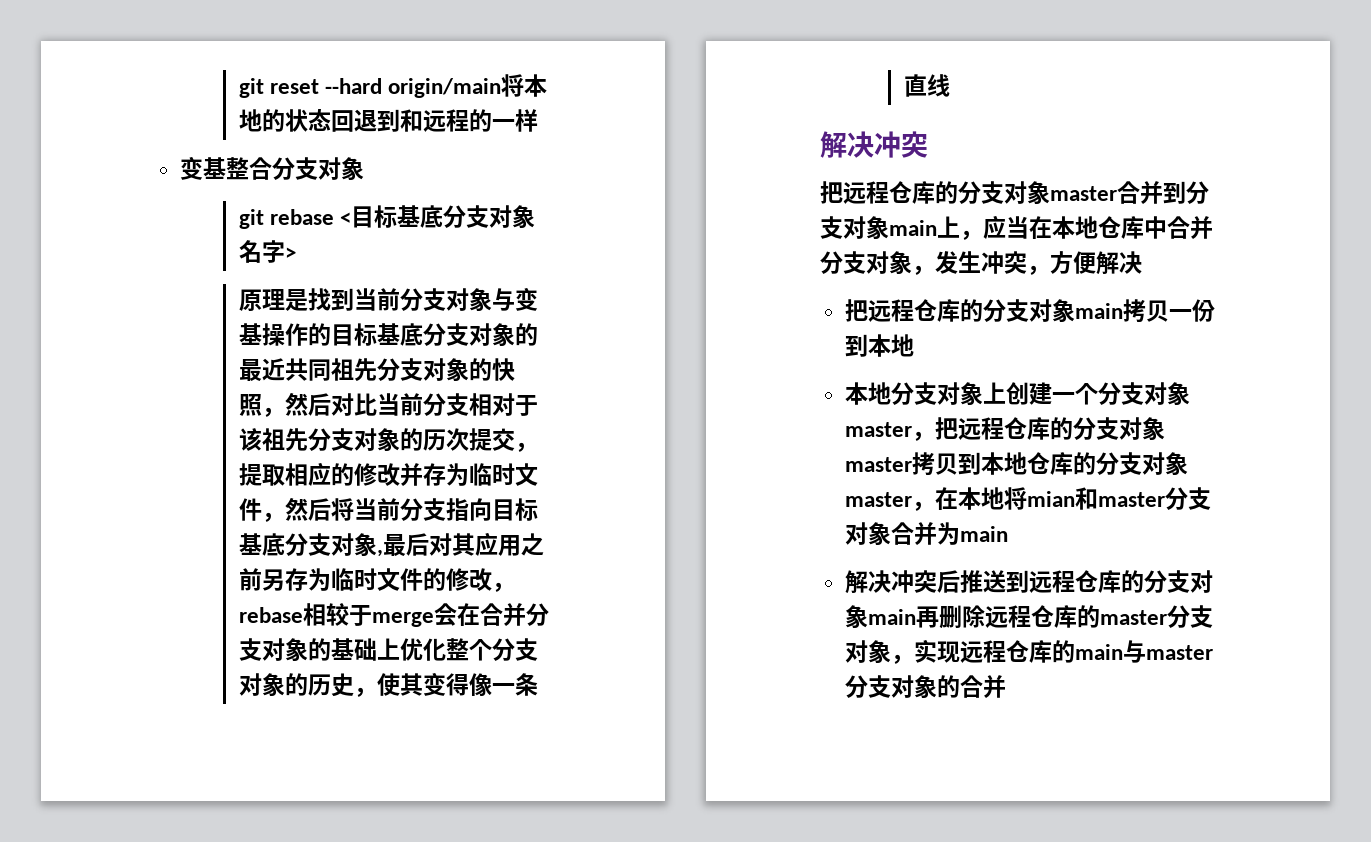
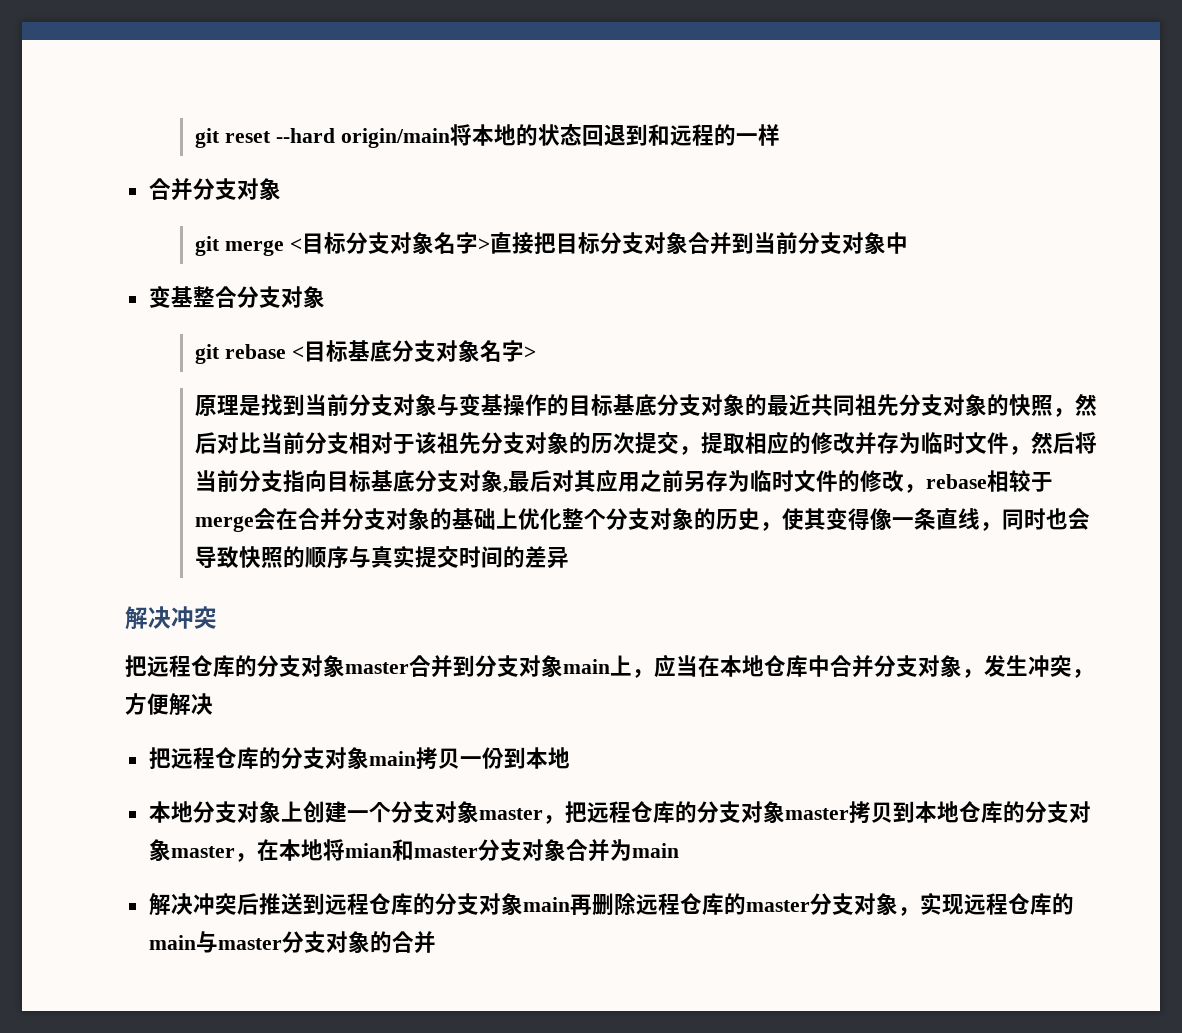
  git reset --hard origin/main将本地的状态回退到和远程的一样
+ 合并分支对象
+ git merge <目标分支对象名字>直接把目标分支对象合并到当前分支对象中
- 原理是找到当前分支对象与变基操作的目标基底分支对象的最近共同祖先分支对象的快照，然后对比当前分支相对于该祖先分支对象的历次提交，提取相应的修改并存为临时文件，然后将当前分支指向目标基底分支对象,最后对其应用之前另存为临时文件的修改，rebase相较于merge会在合并分支对象的基础上优化整个分支对象的历史，使其变得像一条直线
+ 原理是找到当前分支对象与变基操作的目标基底分支对象的最近共同祖先分支对象的快照，然后对比当前分支相对于该祖先分支对象的历次提交，提取相应的修改并存为临时文件，然后将当前分支指向目标基底分支对象,最后对其应用之前另存为临时文件的修改，rebase相较于merge会在合并分支对象的基础上优化整个分支对象的历史，使其变得像一条直线，同时也会导致快照的顺序与真实提交时间的差异

